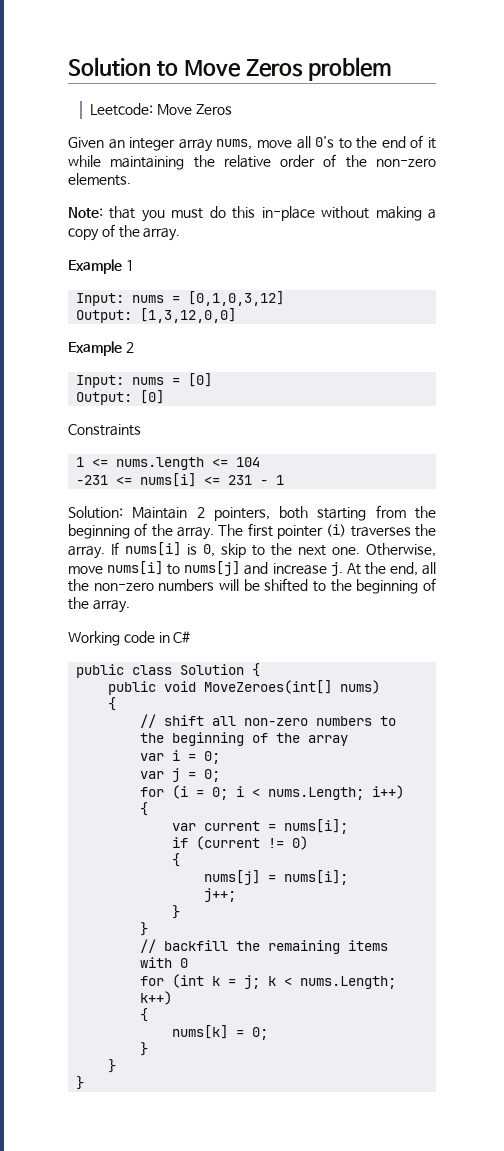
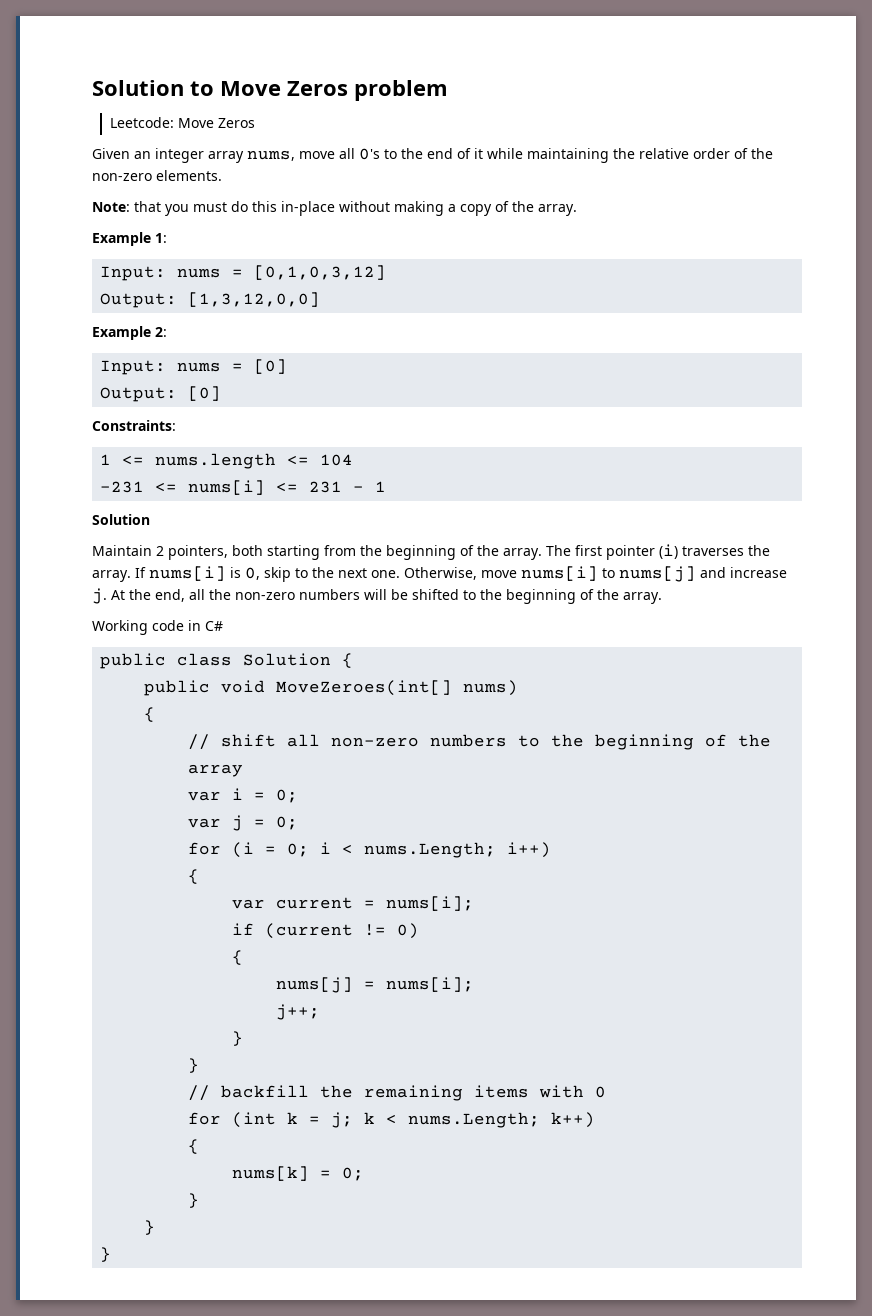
- Example 1
+ Example 1:
- Example 2
+ Example 2:
- Constraints
+ Constraints:
  -231 <= nums[i] <= 231 - 1
- Solution: Maintain 2 pointers, both starting from the beginning of the array.
+ Solution
+ Maintain 2 pointers, both starting from the beginning of the array.

